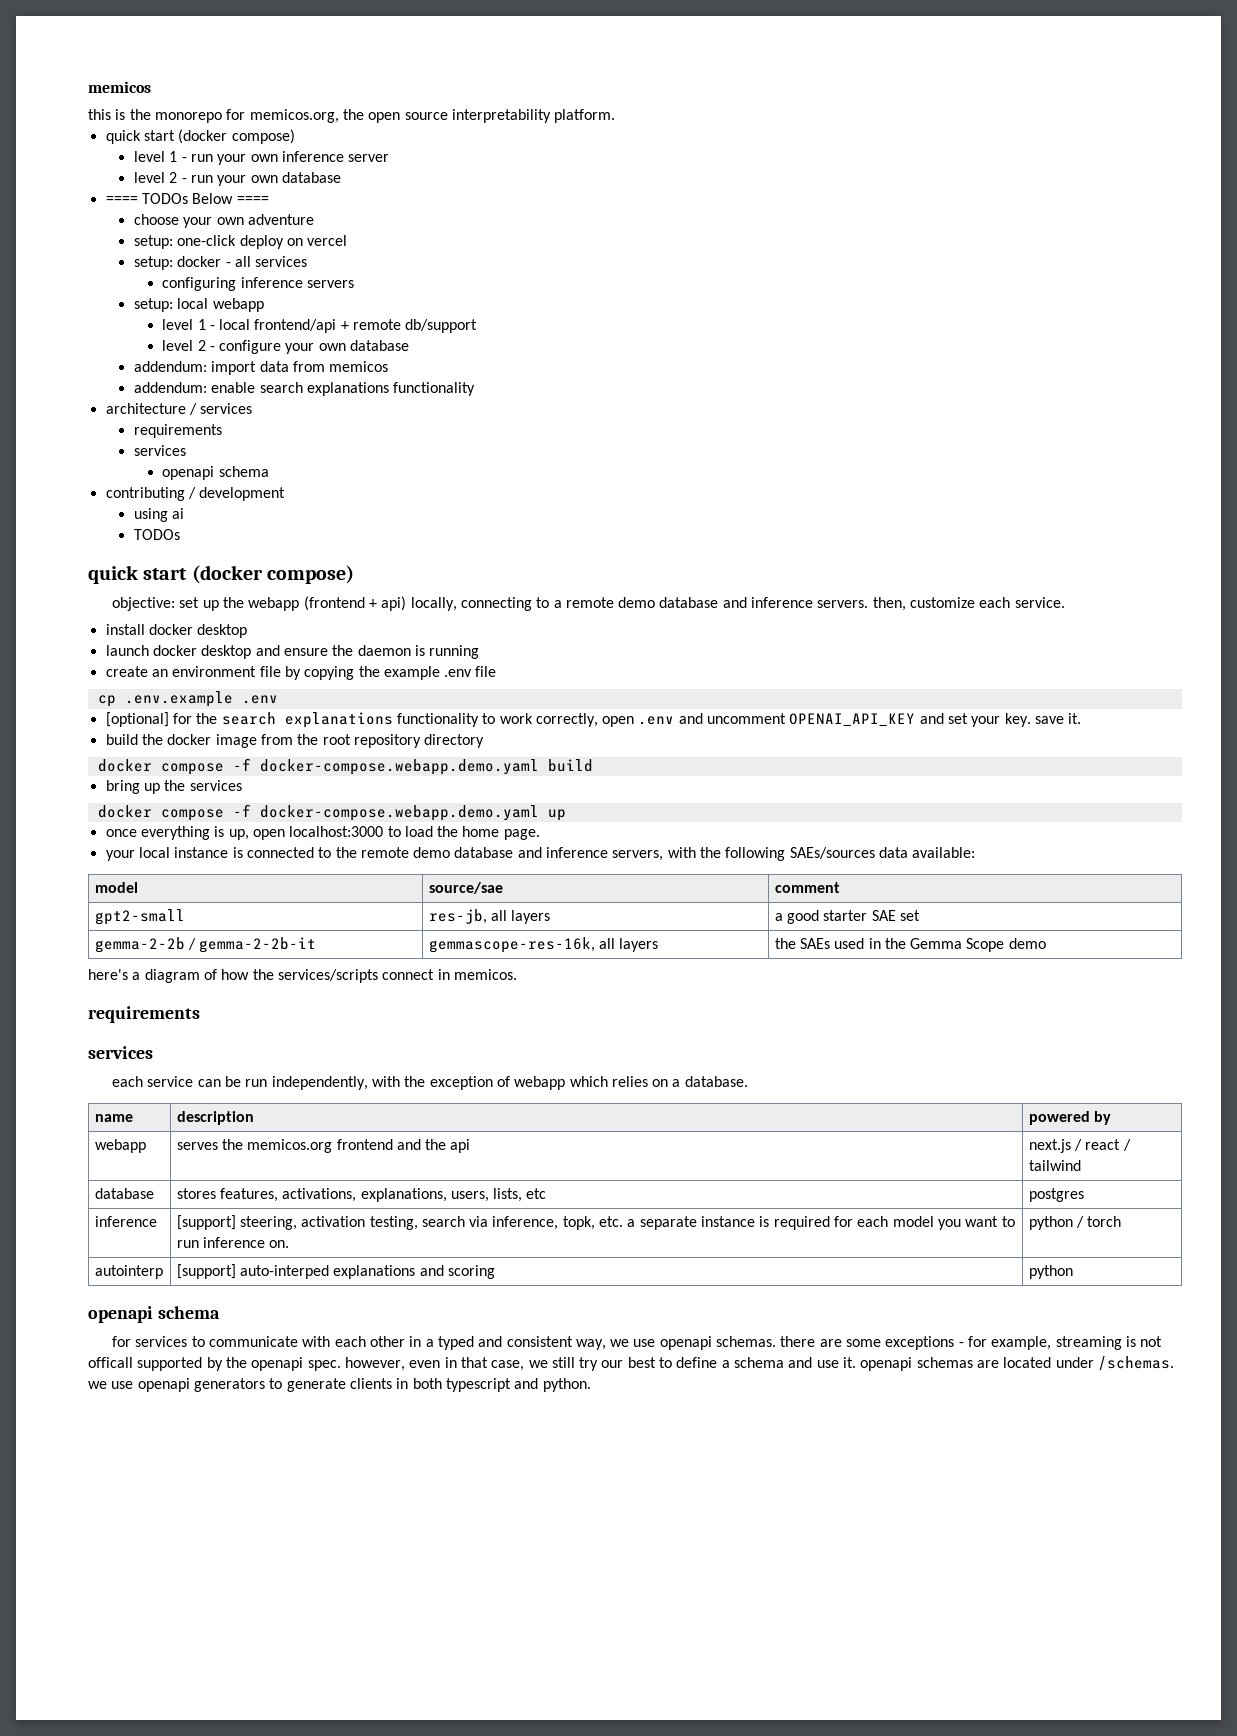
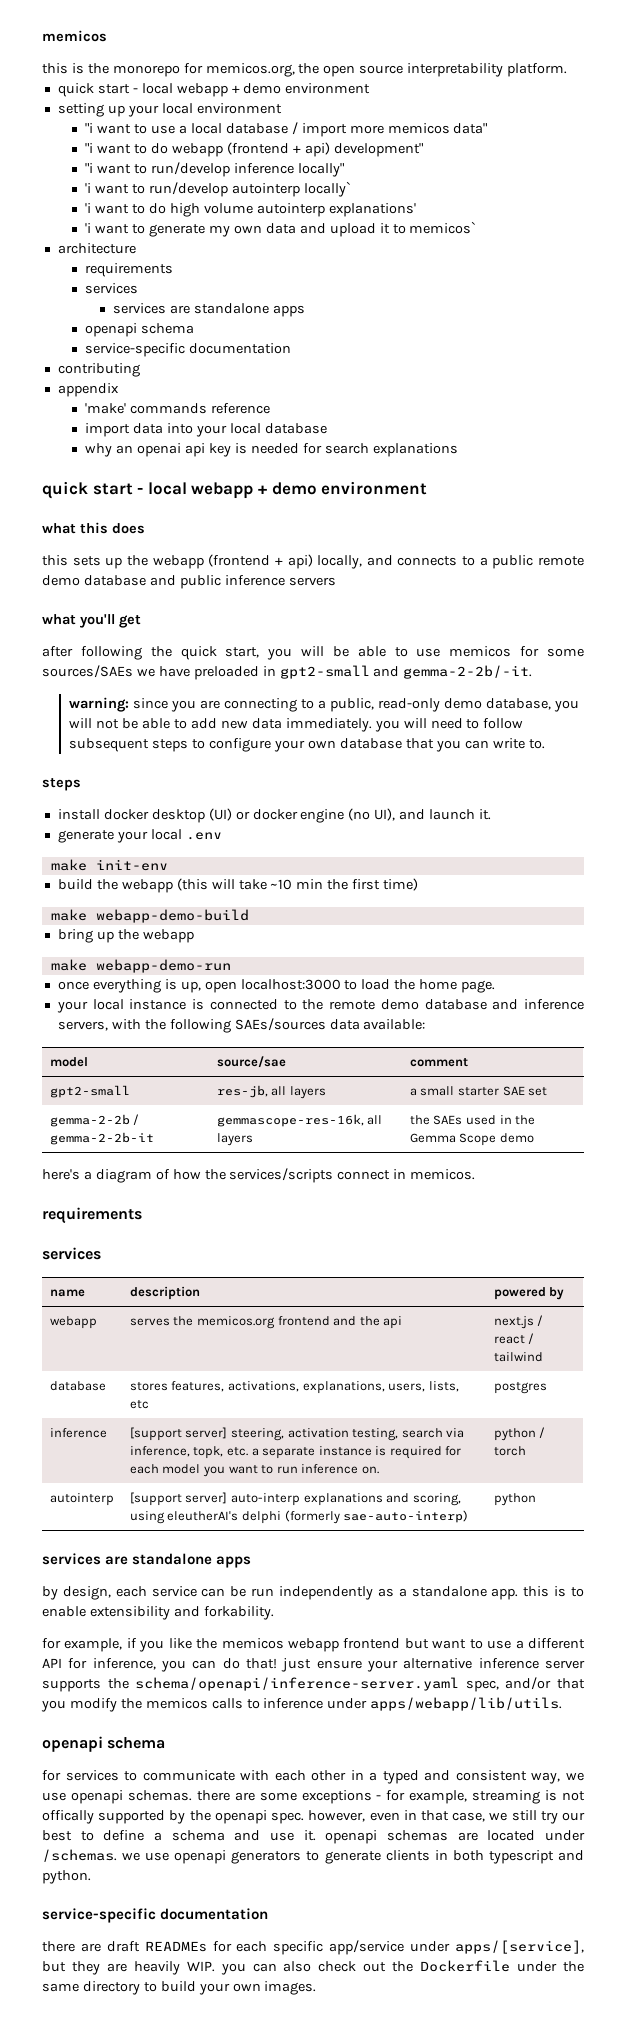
  this is the monorepo for memicos.org, the open source interpretability platform.
- quick start (docker compose)
- level 1 - run your own inference server
- level 2 - run your own database
- ==== TODOs Below ====
- choose your own adventure
- setup: one-click deploy on vercel
- setup: docker - all services
- configuring inference servers
- setup: local webapp
- level 1 - local frontend/api + remote db/support
- level 2 - configure your own database
- addendum: import data from memicos
- addendum: enable search explanations functionality
+ quick start - local webapp + demo environment
+ setting up your local environment
+ "i want to use a local database / import more memicos data"
+ "i want to do webapp (frontend + api) development"
+ "i want to run/develop inference locally"
+ 'i want to run/develop autointerp locally`
+ 'i want to do high volume autointerp explanations'
+ 'i want to generate my own data and upload it to memicos`
- architecture / services
+ architecture
  requirements
  services
+ services are standalone apps
  openapi schema
+ service-specific documentation
- contributing / development
- using ai
- TODOs
- quick start (docker compose)
- objective: set up the webapp (frontend + api) locally, connecting to a remote demo database and inference servers. then, customize each service.
- install docker desktop
- launch docker desktop and ensure the daemon is running
- create an environment file by copying the example .env file
- cp .env.example .env
- [optional] for the search explanations functionality to work correctly, open .env and uncomment OPENAI_API_KEY and set your key. save it.
- build the docker image from the root repository directory
- docker compose -f docker-compose.webapp.demo.yaml build
- bring up the services
- docker compose -f docker-compose.webapp.demo.yaml up
+ contributing
+ appendix
+ 'make' commands reference
+ import data into your local database
+ why an openai api key is needed for search explanations
+ quick start - local webapp + demo environment
+ what this does
+ this sets up the webapp (frontend + api) locally, and connects to a public remote demo database and public inference servers
+ what you'll get
+ after following the quick start, you will be able to use memicos for some sources/SAEs we have preloaded in gpt2-small and gemma-2-2b/-it.
+ warning: since you are connecting to a public, read-only demo database, you will not be able to add new data immediately. you will need to follow subsequent steps to configure your own database that you can write to.
+ steps
+ install docker desktop (UI) or docker engine (no UI), and launch it.
+ generate your local .env
+ make init-env
+ build the webapp (this will take ~10 min the first time)
+ make webapp-demo-build
+ bring up the webapp
+ make webapp-demo-run
- gpt2-small | res-jb, all layers | a good starter SAE set
+ gpt2-small | res-jb, all layers | a small starter SAE set
- each service can be run independently, with the exception of webapp which relies on a database.
- inference | [support] steering, activation testing, search via inference, topk, etc. a separate instance is required for each model you want to run inference on. | python / torch
+ inference | [support server] steering, activation testing, search via inference, topk, etc. a separate instance is required for each model you want to run inference on. | python / torch
- autointerp | [support] auto-interped explanations and scoring | python
+ autointerp | [support server] auto-interp explanations and scoring, using eleutherAI's delphi (formerly sae-auto-interp) | python
+ services are standalone apps
+ by design, each service can be run independently as a standalone app. this is to enable extensibility and forkability.
+ for example, if you like the memicos webapp frontend but want to use a different API for inference, you can do that! just ensure your alternative inference server supports the schema/openapi/inference-server.yaml spec, and/or that you modify the memicos calls to inference under apps/webapp/lib/utils.
- for services to communicate with each other in a typed and consistent way, we use openapi schemas. there are some exceptions - for example, streaming is not officall supported by the openapi spec. however, even in that case, we still try our best to define a schema and use it. openapi schemas are located under /schemas. we use openapi generators to generate clients in both typescript and python.
+ for services to communicate with each other in a typed and consistent way, we use openapi schemas. there are some exceptions - for example, streaming is not offically supported by the openapi spec. however, even in that case, we still try our best to define a schema and use it. openapi schemas are located under /schemas. we use openapi generators to generate clients in both typescript and python.
+ service-specific documentation
+ there are draft READMEs for each specific app/service under apps/[service], but they are heavily WIP. you can also check out the Dockerfile under the same directory to build your own images.

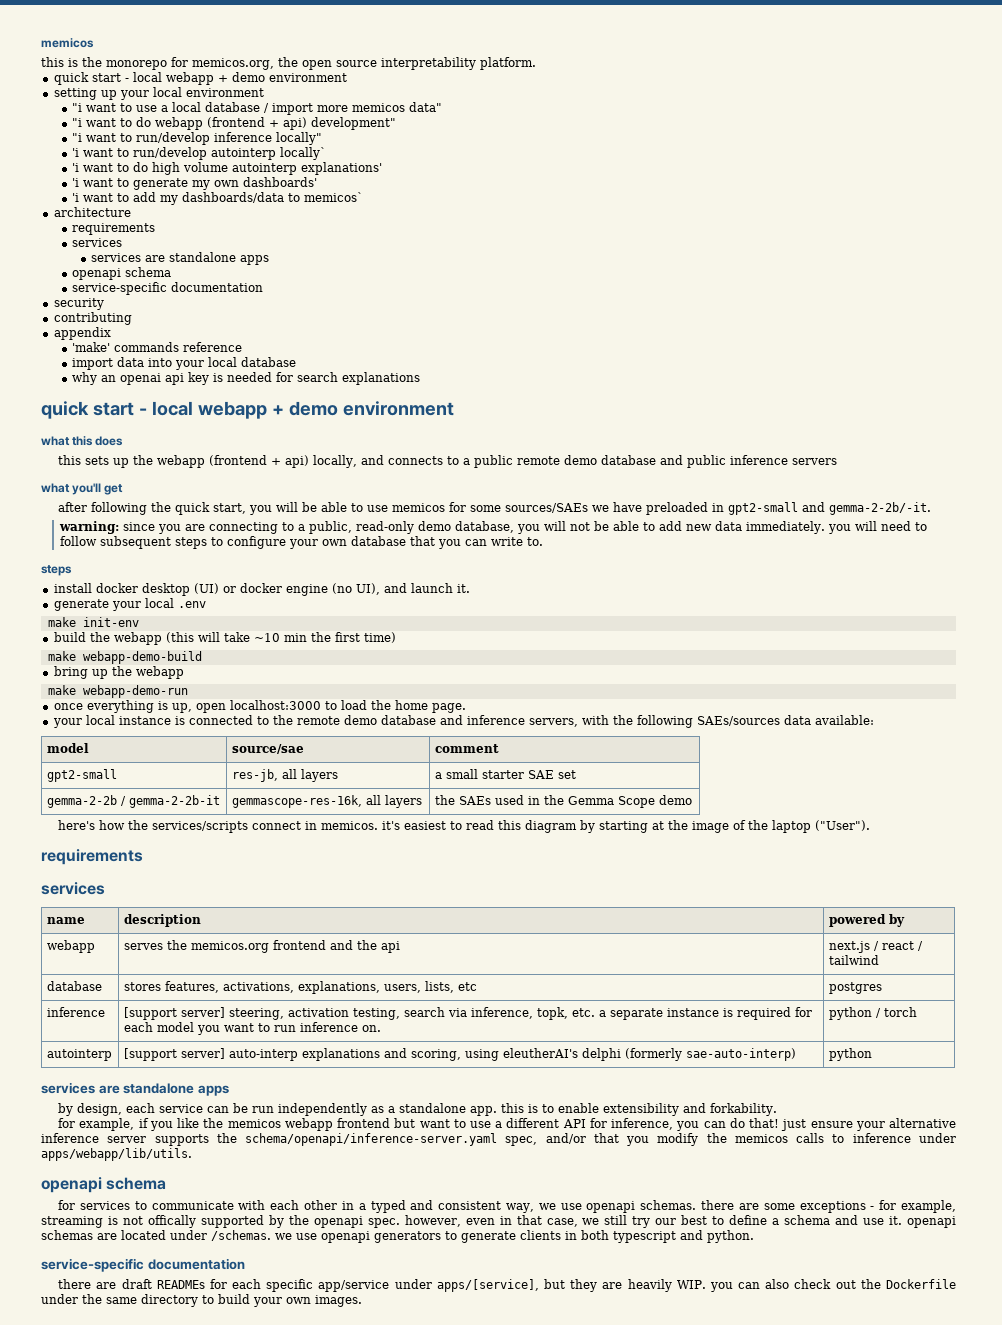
- 'i want to generate my own data and upload it to memicos`
+ 'i want to generate my own dashboards'
+ 'i want to add my dashboards/data to memicos`
+ security
- here's a diagram of how the services/scripts connect in memicos.
+ here's how the services/scripts connect in memicos. it's easiest to read this diagram by starting at the image of the laptop ("User").

